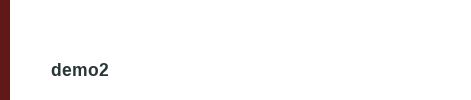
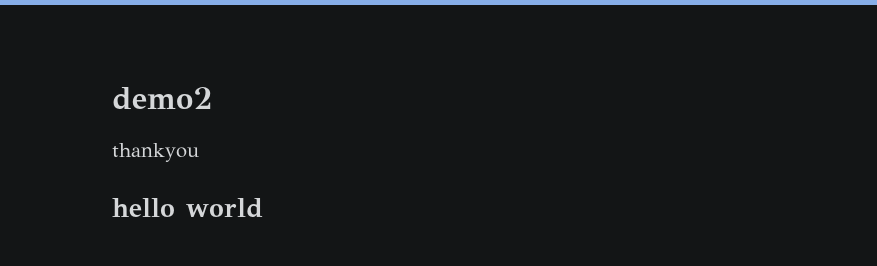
+ thankyou
+ hello world

